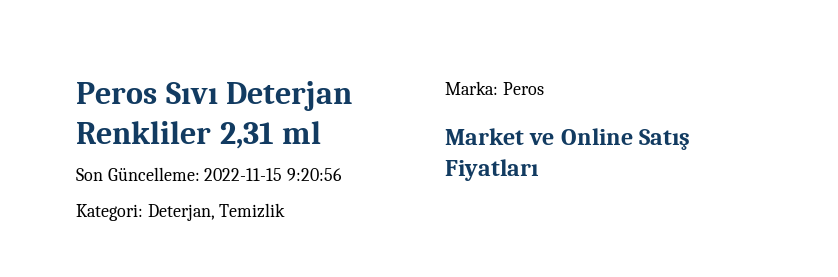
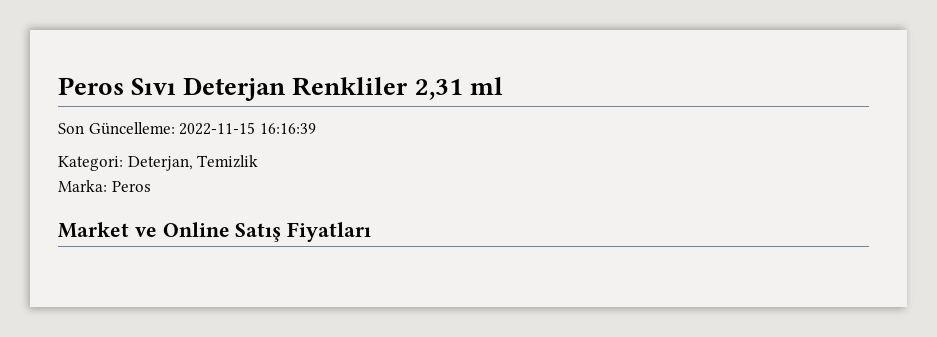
- Son Güncelleme: 2022-11-15 9:20:56
+ Son Güncelleme: 2022-11-15 16:16:39

